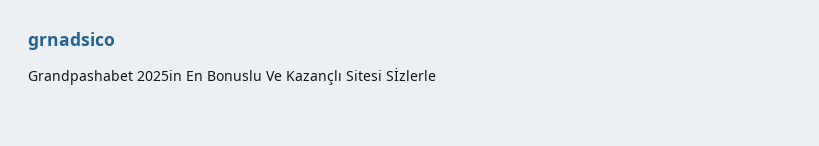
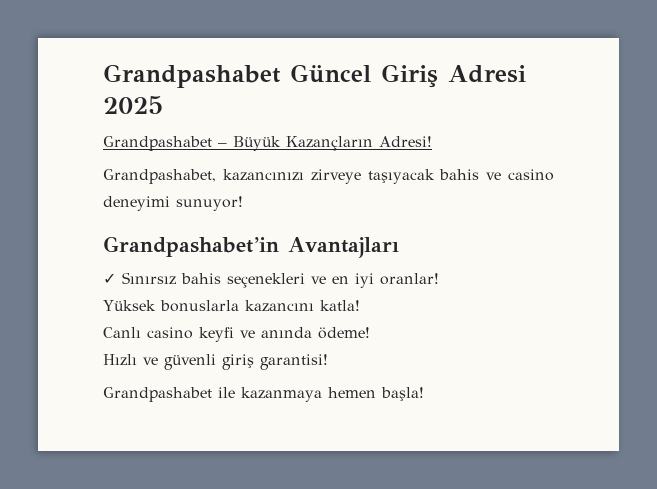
- grnadsico
- Grandpashabet 2025in En Bonuslu Ve Kazançlı Sitesi Sİzlerle
+ Grandpashabet Güncel Giriş Adresi 2025
+ Grandpashabet – Büyük Kazançların Adresi!
+ Grandpashabet, kazancınızı zirveye taşıyacak bahis ve casino deneyimi sunuyor!
+ Grandpashabet’in Avantajları
+ ✓ Sınırsız bahis seçenekleri ve en iyi oranlar!
+ Yüksek bonuslarla kazancını katla!
+ Canlı casino keyfi ve anında ödeme!
+ Hızlı ve güvenli giriş garantisi!
+ Grandpashabet ile kazanmaya hemen başla!

